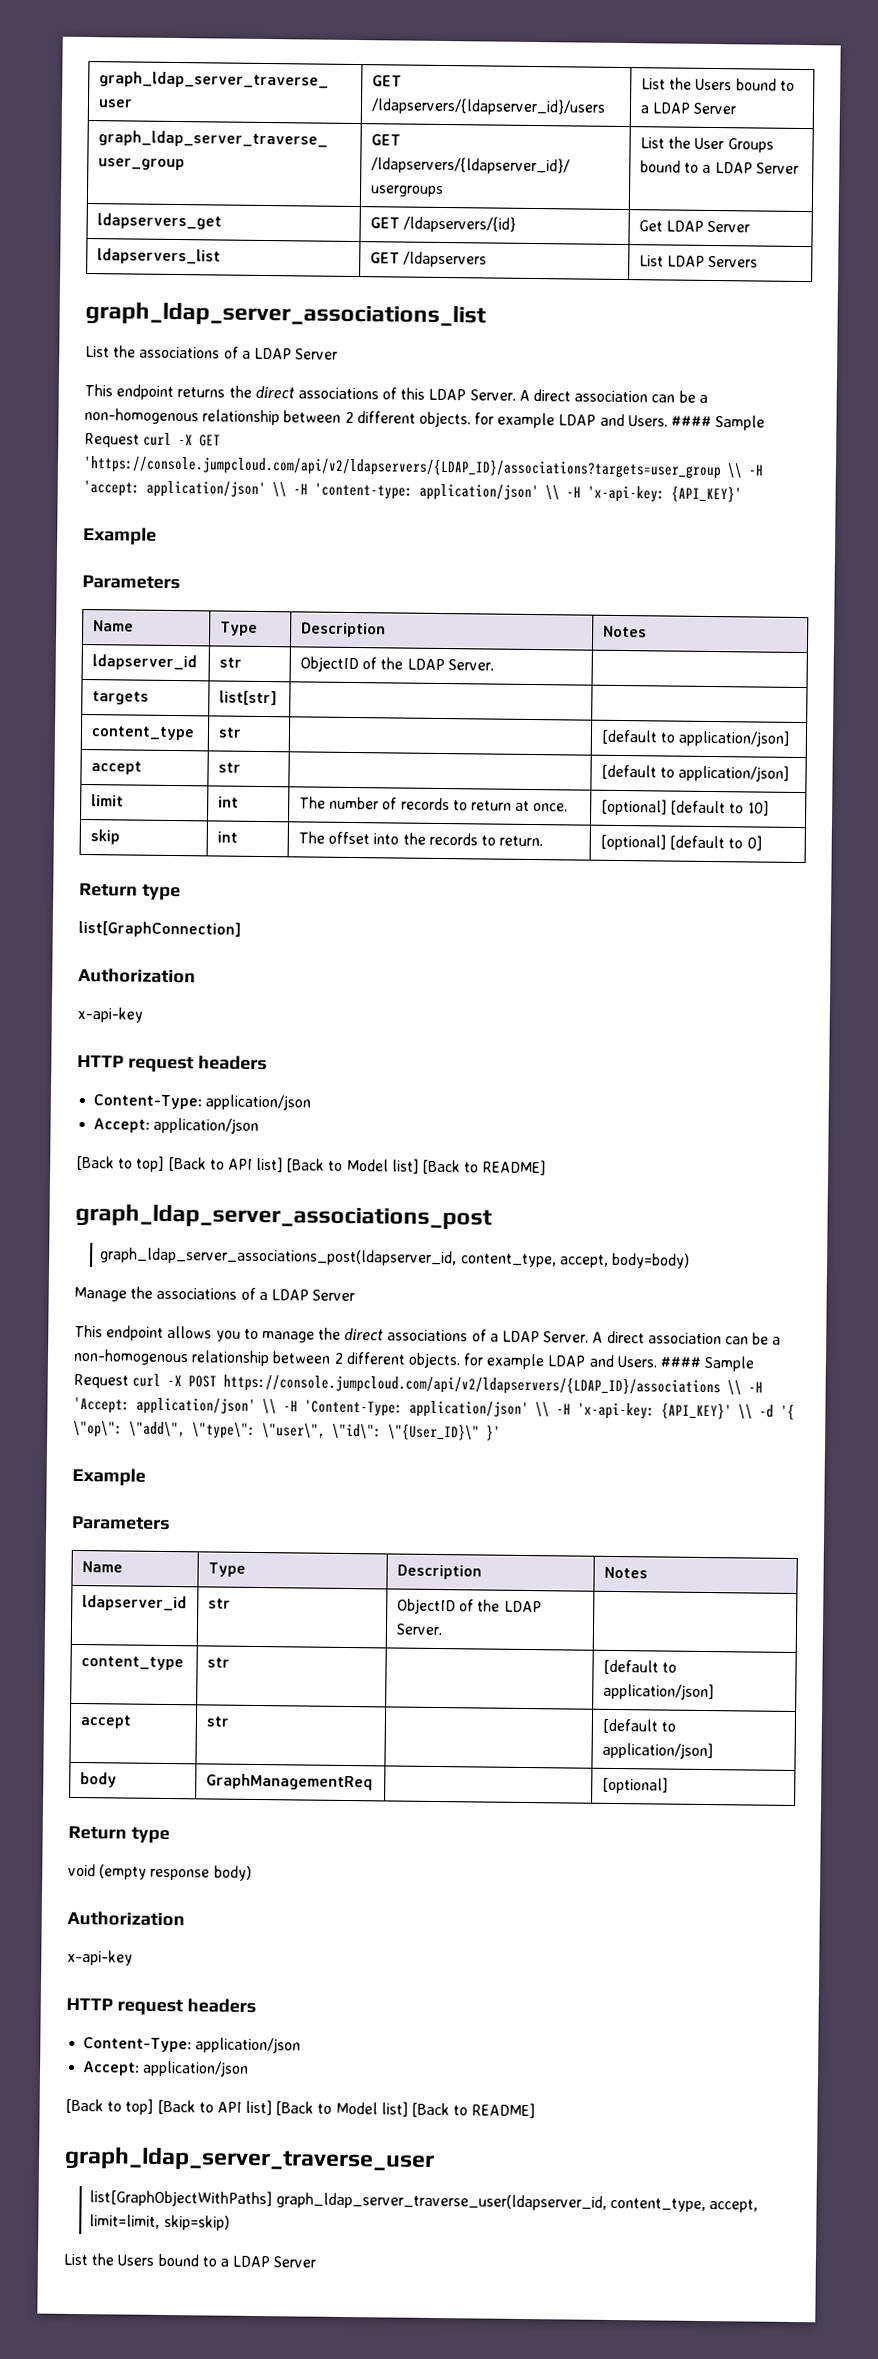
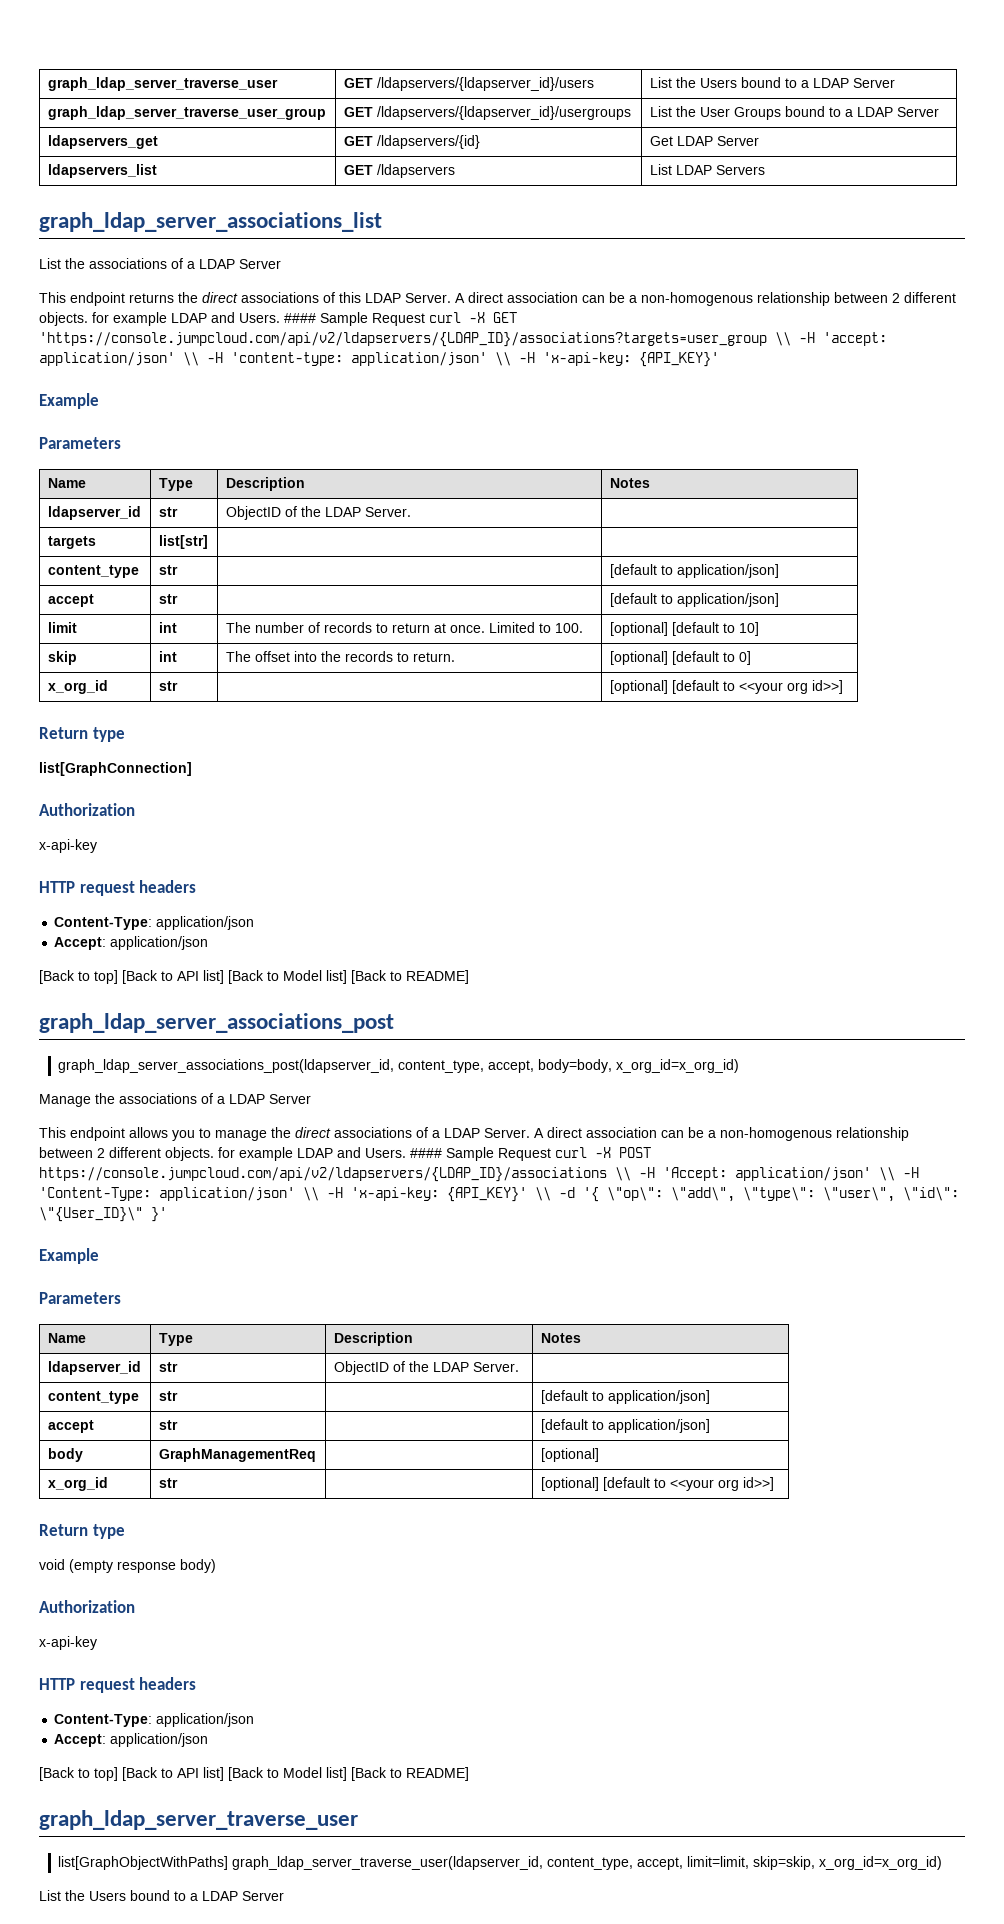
- limit | int | The number of records to return at once. | [optional] [default to 10]
+ limit | int | The number of records to return at once. Limited to 100. | [optional] [default to 10]
  skip | int | The offset into the records to return. | [optional] [default to 0]
+ x_org_id | str | | [optional] [default to <<your org id>>]
- graph_ldap_server_associations_post(ldapserver_id, content_type, accept, body=body)
+ graph_ldap_server_associations_post(ldapserver_id, content_type, accept, body=body, x_org_id=x_org_id)
  body | GraphManagementReq | | [optional]
+ x_org_id | str | | [optional] [default to <<your org id>>]
- list[GraphObjectWithPaths] graph_ldap_server_traverse_user(ldapserver_id, content_type, accept, limit=limit, skip=skip)
+ list[GraphObjectWithPaths] graph_ldap_server_traverse_user(ldapserver_id, content_type, accept, limit=limit, skip=skip, x_org_id=x_org_id)

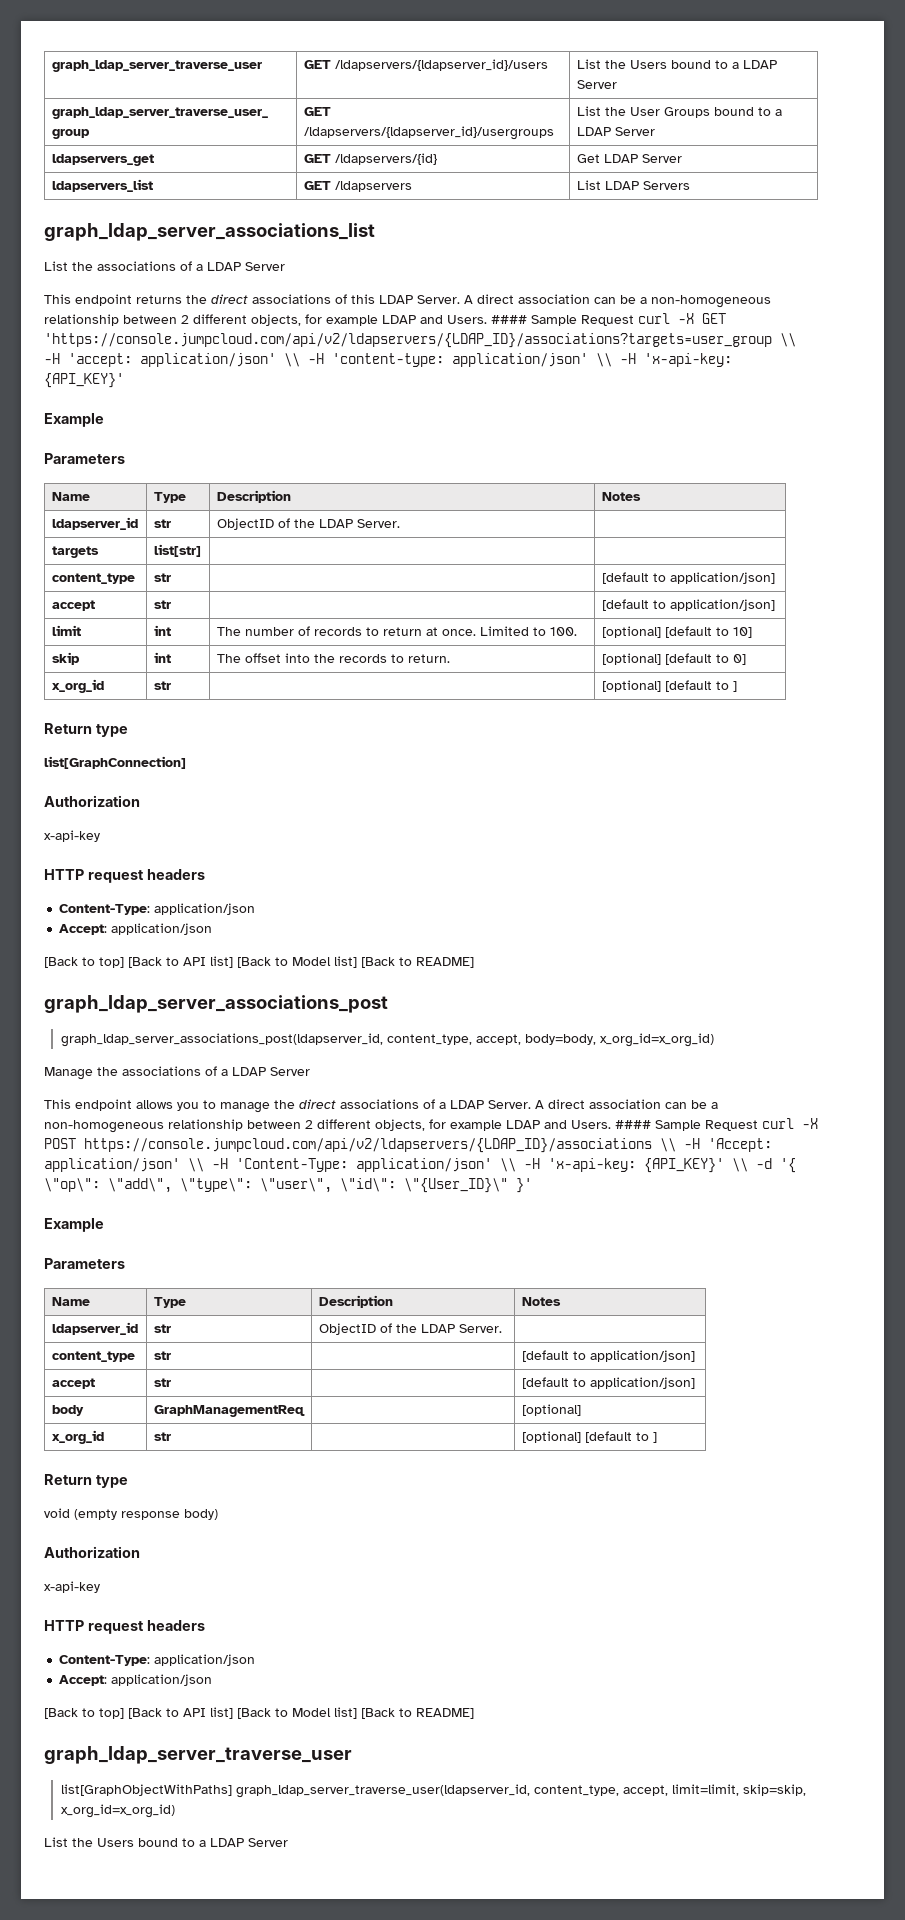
- This endpoint returns the direct associations of this LDAP Server. A direct association can be a non-homogenous relationship between 2 different objects. for example LDAP and Users.
+ This endpoint returns the direct associations of this LDAP Server. A direct association can be a non-homogeneous relationship between 2 different objects, for example LDAP and Users.
  skip | int | The offset into the records to return. | [optional] [default to 0]
- x_org_id | str | | [optional] [default to <<your org id>>]
+ x_org_id | str | | [optional] [default to ]
- This endpoint allows you to manage the direct associations of a LDAP Server. A direct association can be a non-homogenous relationship between 2 different objects. for example LDAP and Users.
+ This endpoint allows you to manage the direct associations of a LDAP Server. A direct association can be a non-homogeneous relationship between 2 different objects, for example LDAP and Users.
  body | GraphManagementReq | | [optional]
- x_org_id | str | | [optional] [default to <<your org id>>]
+ x_org_id | str | | [optional] [default to ]

